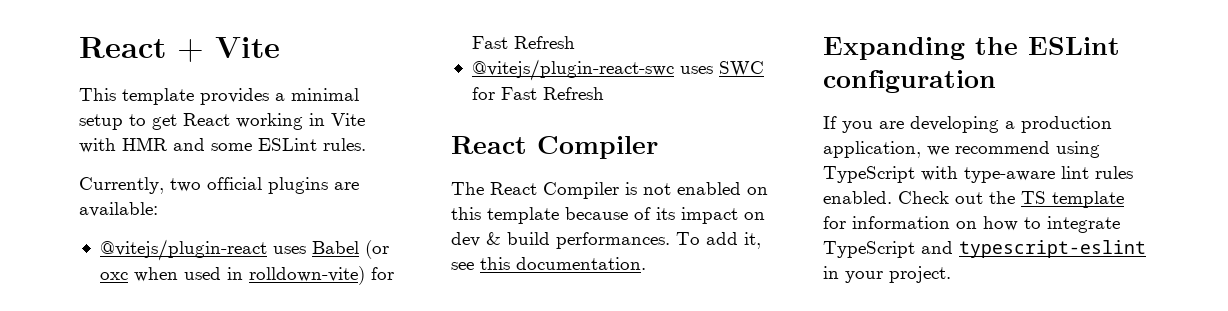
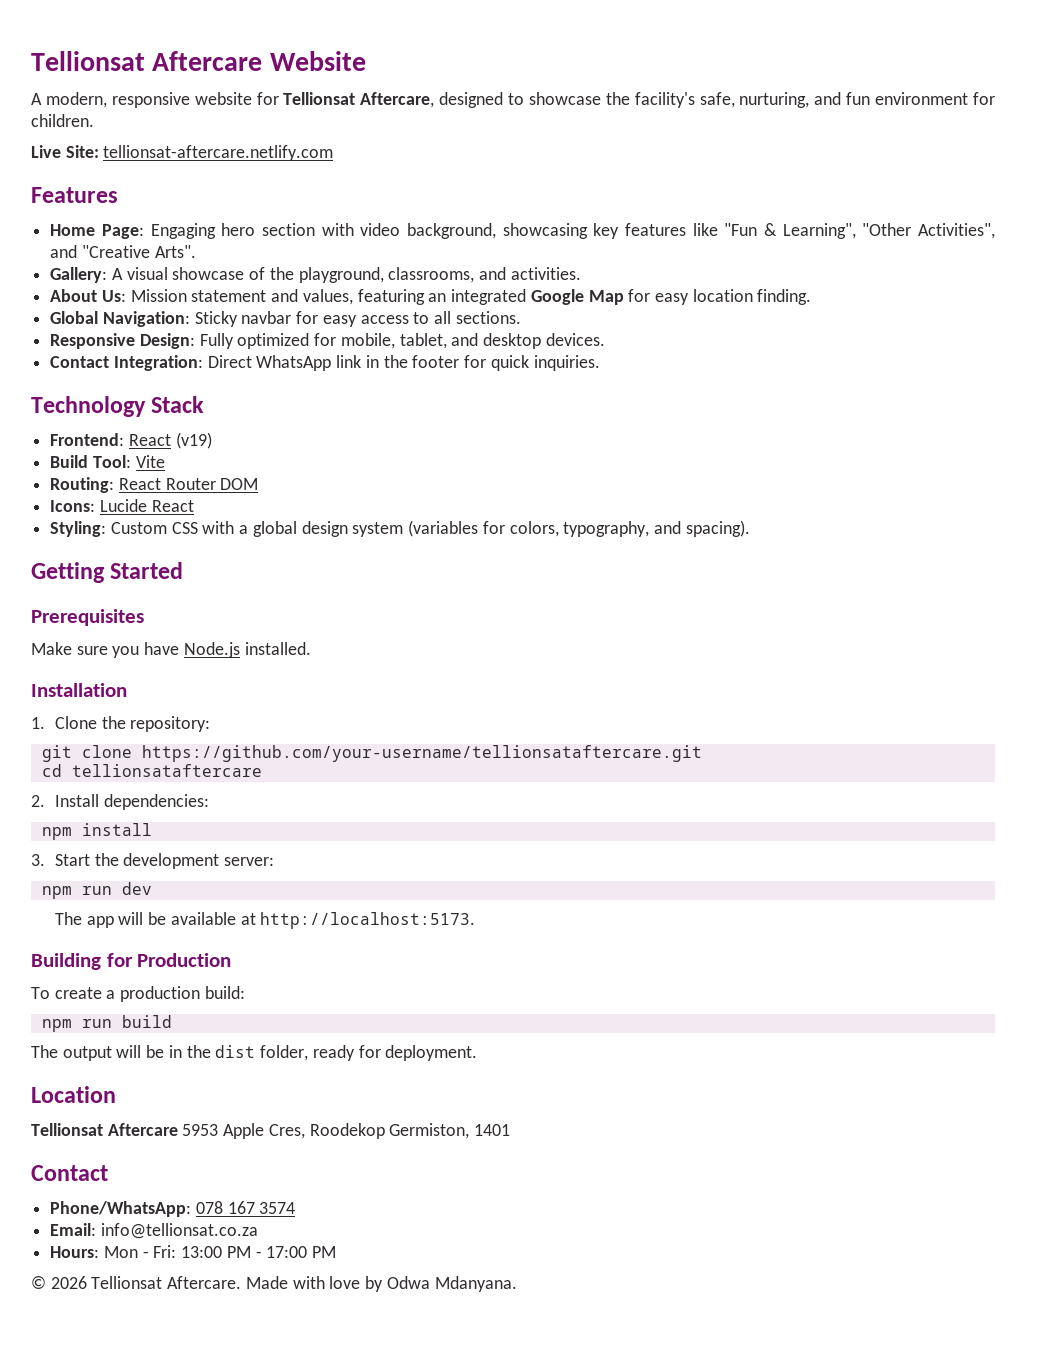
- React + Vite
- This template provides a minimal setup to get React working in Vite with HMR and some ESLint rules.
- Currently, two official plugins are available:
- @vitejs/plugin-react uses Babel (or oxc when used in rolldown-vite) for Fast Refresh
- @vitejs/plugin-react-swc uses SWC for Fast Refresh
- React Compiler
- The React Compiler is not enabled on this template because of its impact on dev & build performances. To add it, see this documentation.
- Expanding the ESLint configuration
- If you are developing a production application, we recommend using TypeScript with type-aware lint rules enabled. Check out the TS template for information on how to integrate TypeScript and typescript-eslint in your project.
+ Tellionsat Aftercare Website
+ A modern, responsive website for Tellionsat Aftercare, designed to showcase the facility's safe, nurturing, and fun environment for children.
+ Live Site: tellionsat-aftercare.netlify.com
+ Features
+ Home Page: Engaging hero section with video background, showcasing key features like "Fun & Learning", "Other Activities", and "Creative Arts".
+ Gallery: A visual showcase of the playground, classrooms, and activities.
+ About Us: Mission statement and values, featuring an integrated Google Map for easy location finding.
+ Global Navigation: Sticky navbar for easy access to all sections.
+ Responsive Design: Fully optimized for mobile, tablet, and desktop devices.
+ Contact Integration: Direct WhatsApp link in the footer for quick inquiries.
+ Technology Stack
+ Frontend: React (v19)
+ Build Tool: Vite
+ Routing: React Router DOM
+ Icons: Lucide React
+ Styling: Custom CSS with a global design system (variables for colors, typography, and spacing).
+ Getting Started
+ Prerequisites
+ Make sure you have Node.js installed.
+ Installation
+ 1. Clone the repository:
+ git clone https://github.com/your-username/tellionsataftercare.git
+ cd tellionsataftercare
+ 2. Install dependencies:
+ npm install
+ 3. Start the development server:
+ npm run dev
+ The app will be available at http://localhost:5173.
+ Building for Production
+ To create a production build:
+ npm run build
+ The output will be in the dist folder, ready for deployment.
+ Location
+ Tellionsat Aftercare 5953 Apple Cres, Roodekop Germiston, 1401
+ Contact
+ Phone/WhatsApp: 078 167 3574
+ Email: info@tellionsat.co.za
+ Hours: Mon - Fri: 13:00 PM - 17:00 PM
+ © 2026 Tellionsat Aftercare. Made with love by Odwa Mdanyana.

